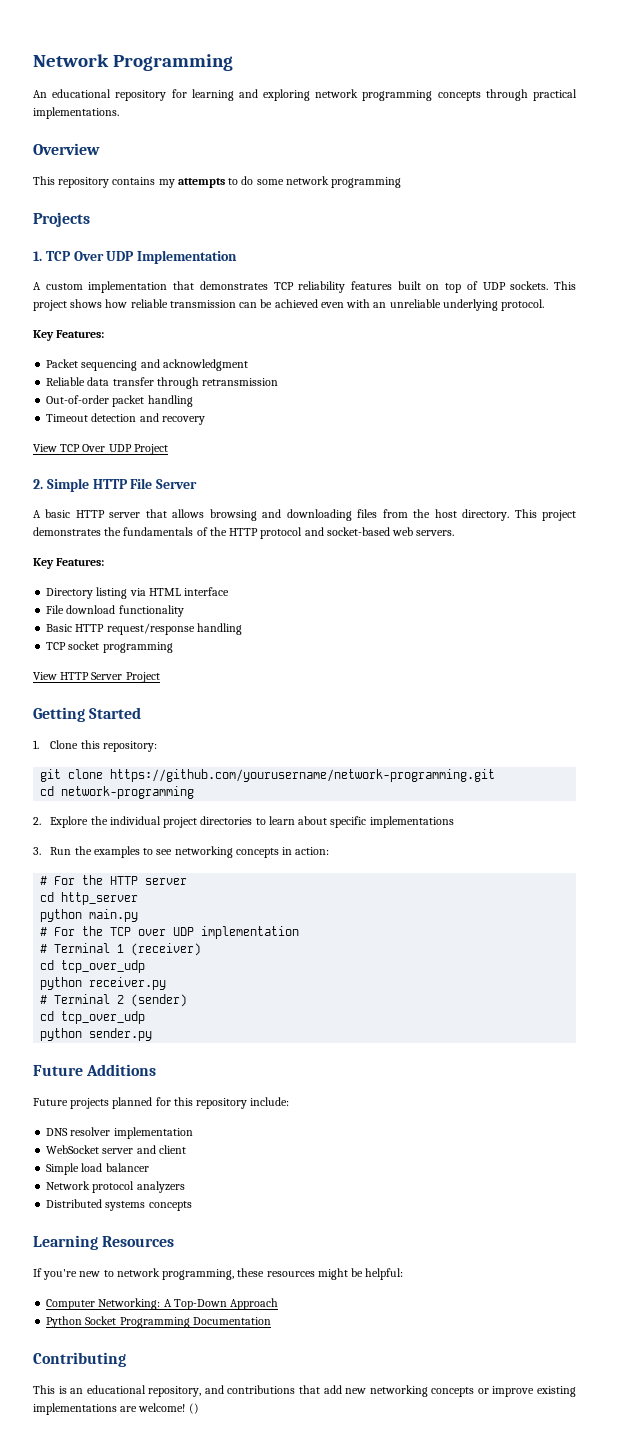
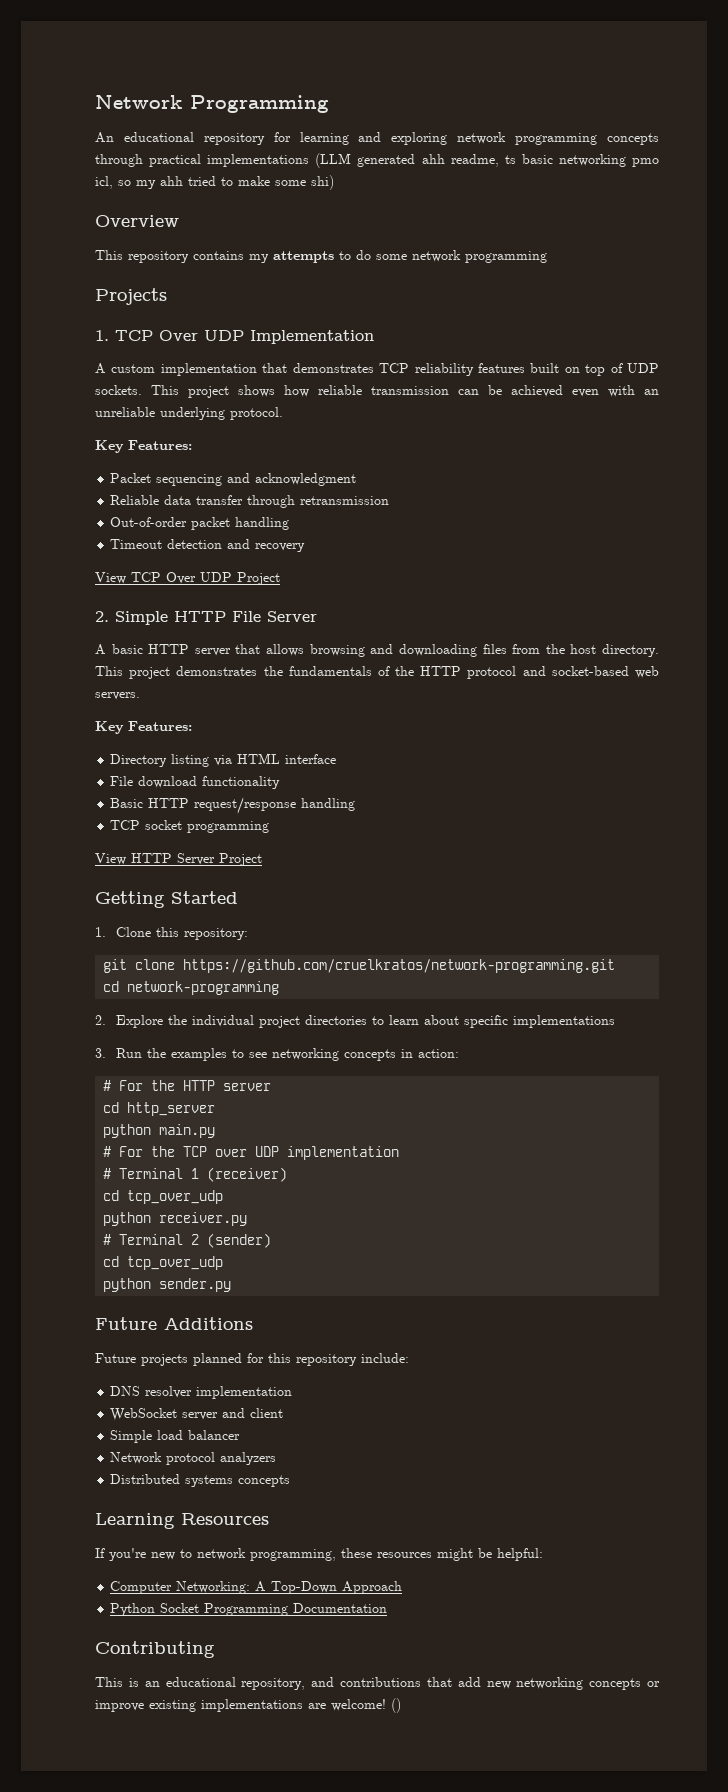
- An educational repository for learning and exploring network programming concepts through practical implementations.
+ An educational repository for learning and exploring network programming concepts through practical implementations (LLM generated ahh readme, ts basic networking pmo icl, so my ahh tried to make some shi)
- git clone https://github.com/yourusername/network-programming.git
+ git clone https://github.com/cruelkratos/network-programming.git

